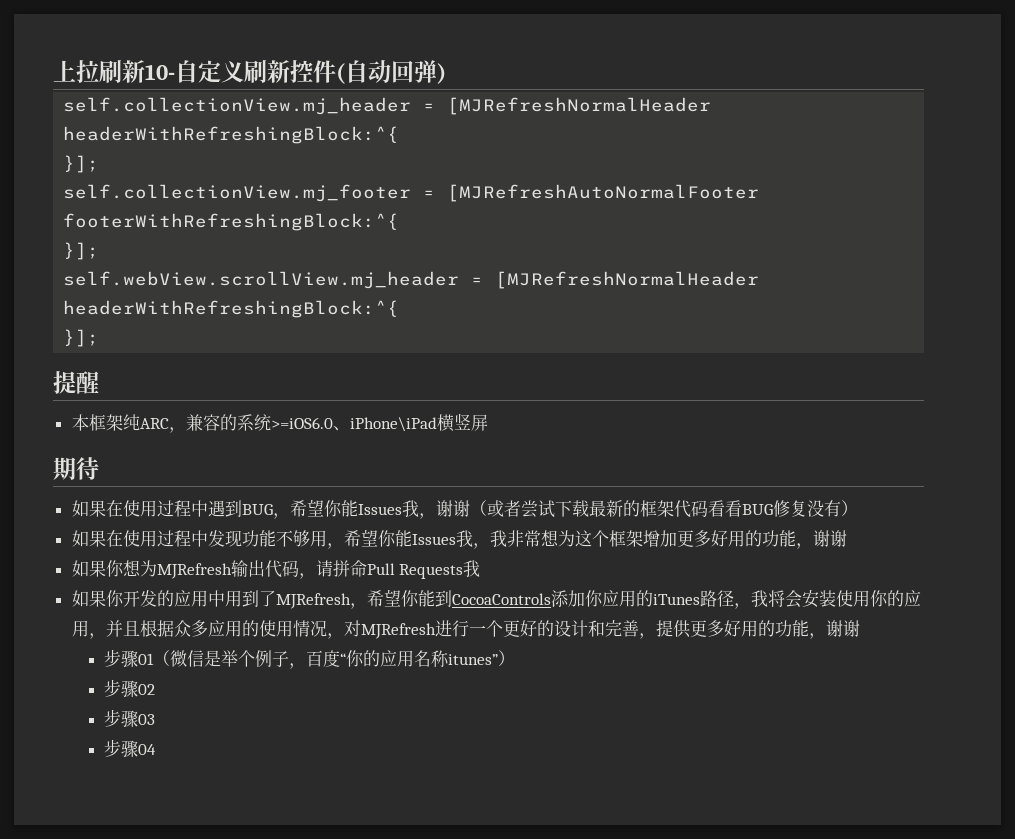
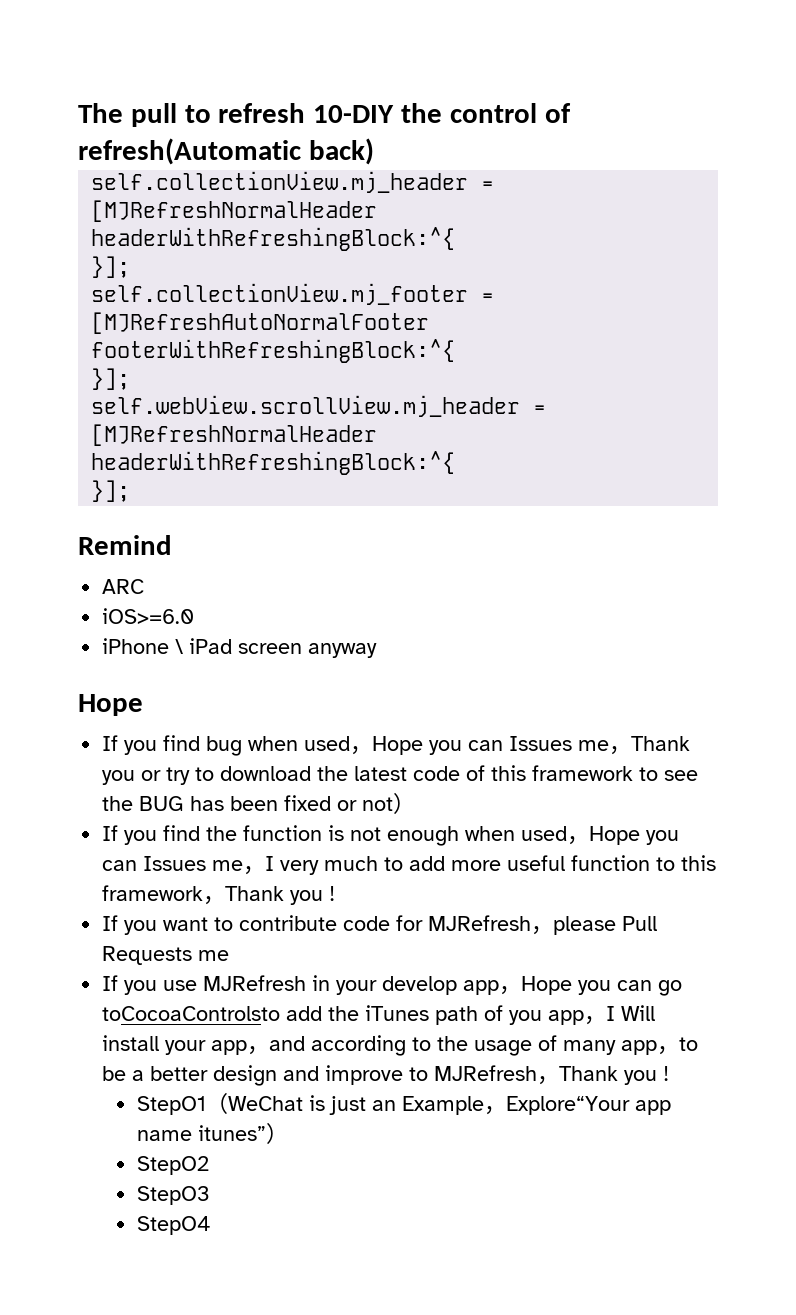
- 上拉刷新10-自定义刷新控件(自动回弹)
+ The pull to refresh 10-DIY the control of refresh(Automatic back)
- 提醒
- 本框架纯ARC，兼容的系统>=iOS6.0、iPhone\iPad横竖屏
- 期待
- 如果在使用过程中遇到BUG，希望你能Issues我，谢谢（或者尝试下载最新的框架代码看看BUG修复没有）
- 如果在使用过程中发现功能不够用，希望你能Issues我，我非常想为这个框架增加更多好用的功能，谢谢
- 如果你想为MJRefresh输出代码，请拼命Pull Requests我
- 如果你开发的应用中用到了MJRefresh，希望你能到CocoaControls添加你应用的iTunes路径，我将会安装使用你的应用，并且根据众多应用的使用情况，对MJRefresh进行一个更好的设计和完善，提供更多好用的功能，谢谢
- 步骤01（微信是举个例子，百度“你的应用名称itunes”）
- 步骤02
- 步骤03
- 步骤04
+ Remind
+ ARC
+ iOS>=6.0
+ iPhone \ iPad screen anyway
+ Hope
+ If you find bug when used，Hope you can Issues me，Thank you or try to download the latest code of this framework to see the BUG has been fixed or not）
+ If you find the function is not enough when used，Hope you can Issues me，I very much to add more useful function to this framework，Thank you !
+ If you want to contribute code for MJRefresh，please Pull Requests me
+ If you use MJRefresh in your develop app，Hope you can go toCocoaControlsto add the iTunes path of you app，I Will install your app，and according to the usage of many app，to be a better design and improve to MJRefresh，Thank you !
+ StepO1（WeChat is just an Example，Explore“Your app name itunes”）
+ StepO2
+ StepO3
+ StepO4

